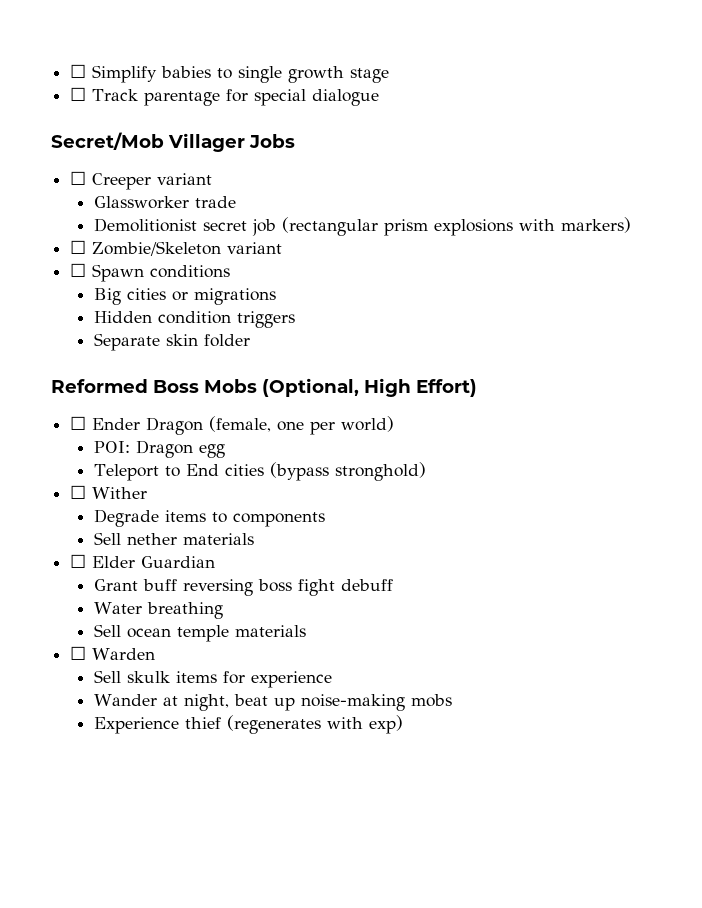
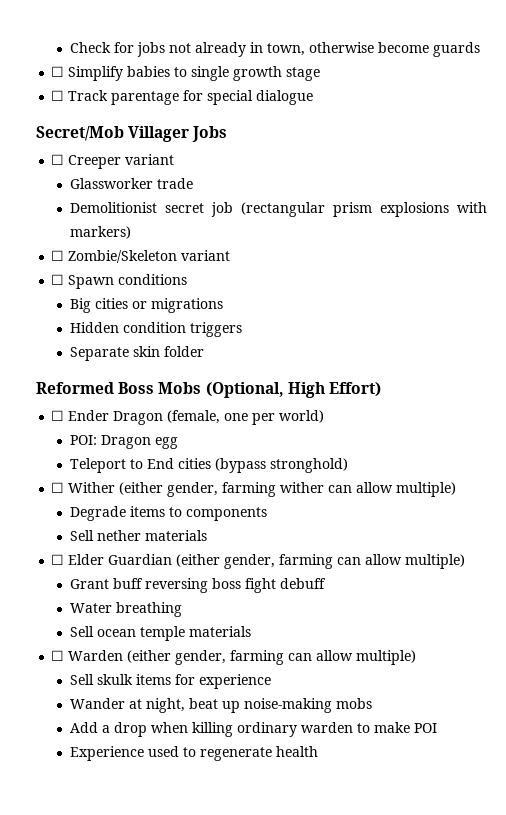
+ Check for jobs not already in town, otherwise become guards
- ☐ Wither
+ ☐ Wither (either gender, farming wither can allow multiple)
- ☐ Elder Guardian
+ ☐ Elder Guardian (either gender, farming can allow multiple)
- ☐ Warden
+ ☐ Warden (either gender, farming can allow multiple)
- Experience thief (regenerates with exp)
+ Add a drop when killing ordinary warden to make POI
+ Experience used to regenerate health

